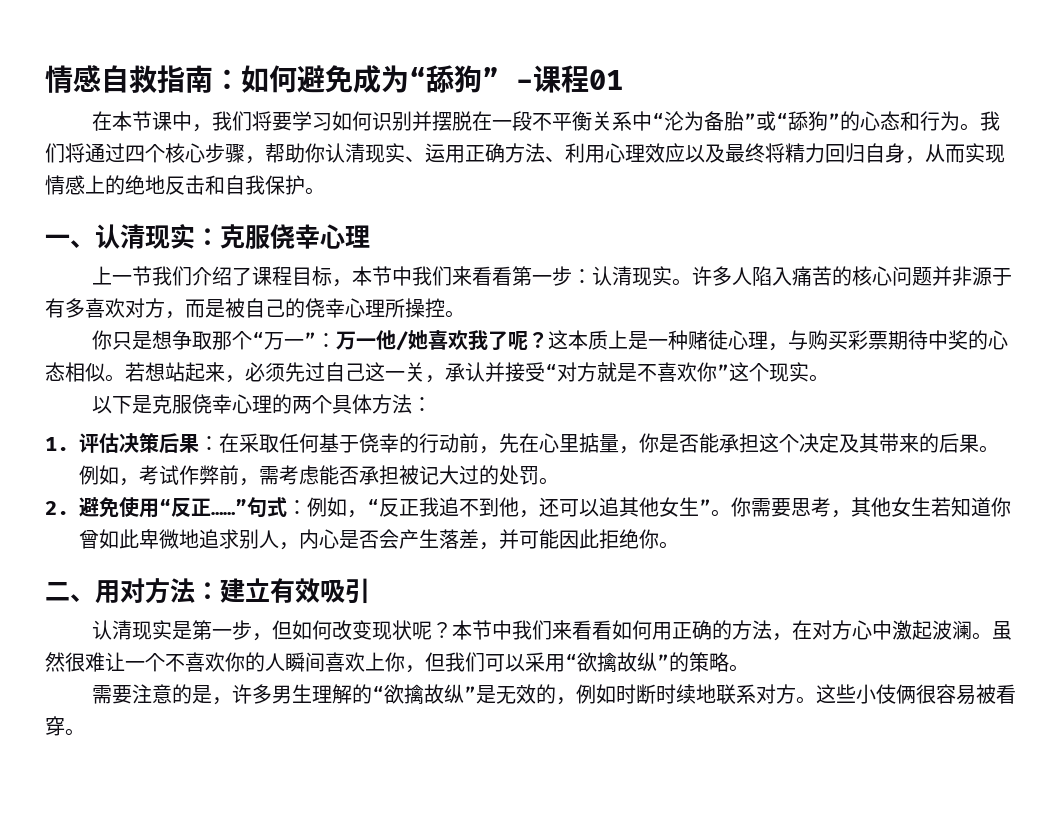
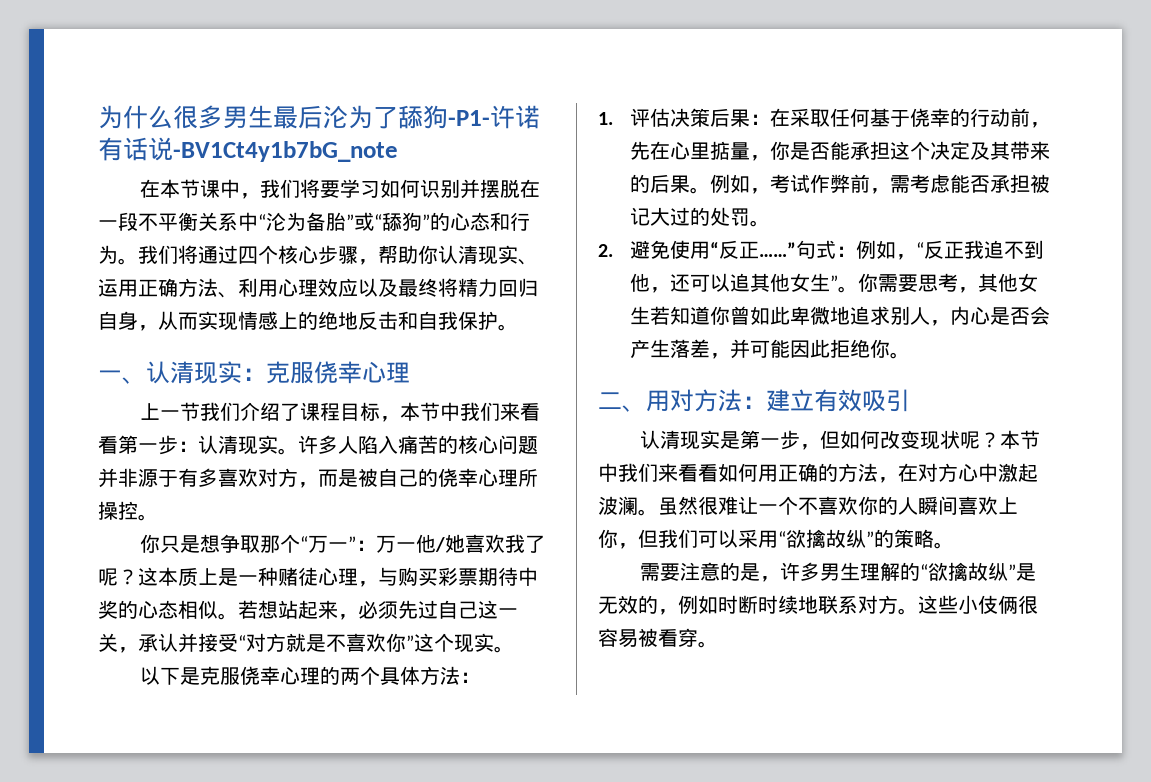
- 情感自救指南：如何避免成为“舔狗” -课程01
+ 为什么很多男生最后沦为了舔狗-P1-许诺有话说-BV1Ct4y1b7bG_note

